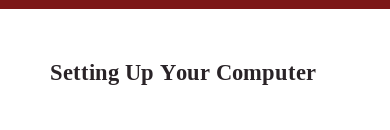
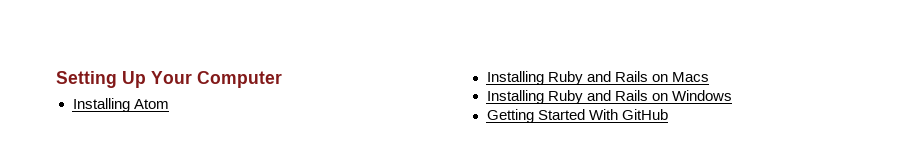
+ Installing Atom
+ Installing Ruby and Rails on Macs
+ Installing Ruby and Rails on Windows
+ Getting Started With GitHub

